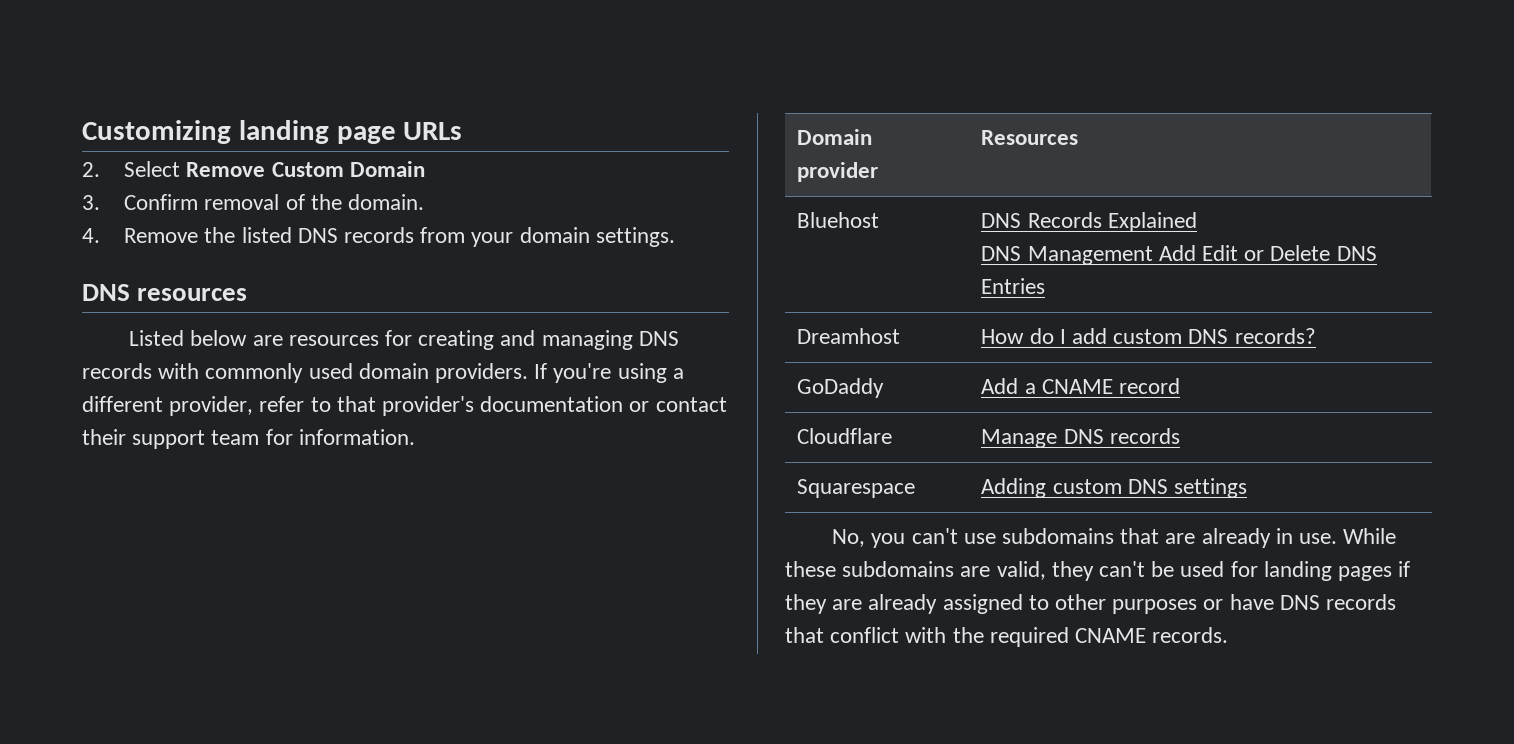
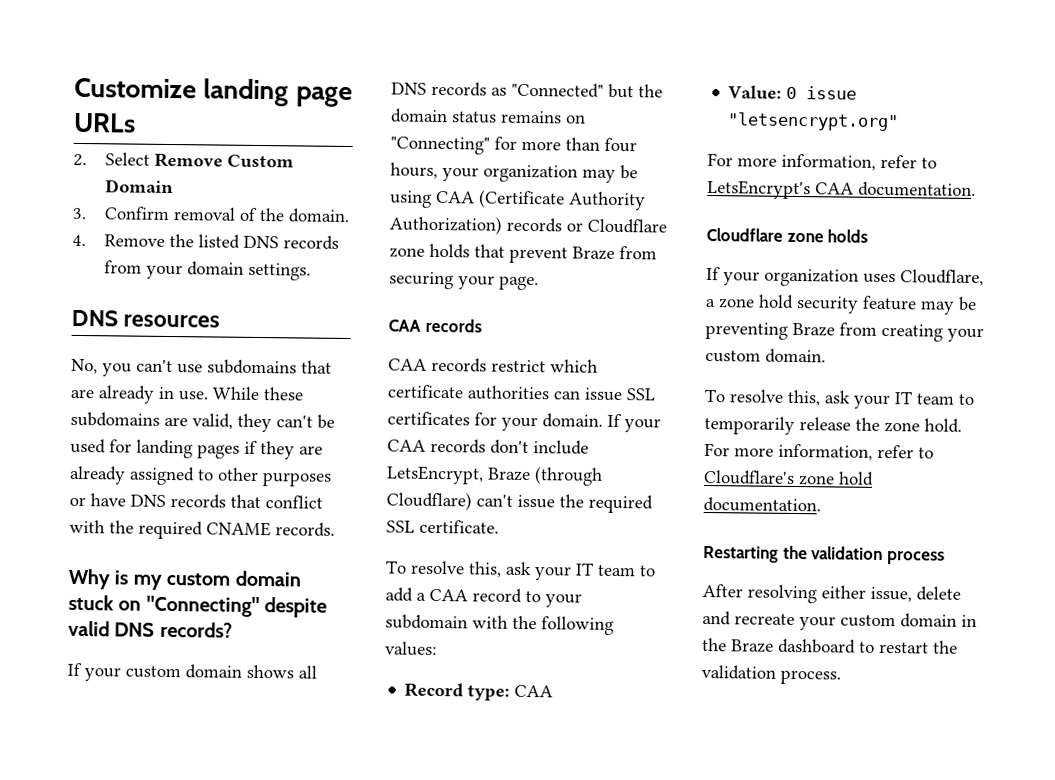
- Customizing landing page URLs
+ Customize landing page URLs
- Listed below are resources for creating and managing DNS records with commonly used domain providers. If you're using a different provider, refer to that provider's documentation or contact their support team for information.
- Domain provider | Resources
- Bluehost | DNS Records Explained
- DNS Management Add Edit or Delete DNS Entries
- Dreamhost | How do I add custom DNS records?
- GoDaddy | Add a CNAME record
- Cloudflare | Manage DNS records
- Squarespace | Adding custom DNS settings
+ Why is my custom domain stuck on "Connecting" despite valid DNS records?
+ If your custom domain shows all DNS records as "Connected" but the domain status remains on "Connecting" for more than four hours, your organization may be using CAA (Certificate Authority Authorization) records or Cloudflare zone holds that prevent Braze from securing your page.
+ CAA records
+ CAA records restrict which certificate authorities can issue SSL certificates for your domain. If your CAA records don't include LetsEncrypt, Braze (through Cloudflare) can't issue the required SSL certificate.
+ To resolve this, ask your IT team to add a CAA record to your subdomain with the following values:
+ Record type: CAA
+ Value: 0 issue "letsencrypt.org"
+ For more information, refer to LetsEncrypt's CAA documentation.
+ Cloudflare zone holds
+ If your organization uses Cloudflare, a zone hold security feature may be preventing Braze from creating your custom domain.
+ To resolve this, ask your IT team to temporarily release the zone hold. For more information, refer to Cloudflare's zone hold documentation.
+ Restarting the validation process
+ After resolving either issue, delete and recreate your custom domain in the Braze dashboard to restart the validation process.

